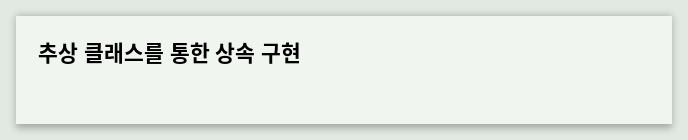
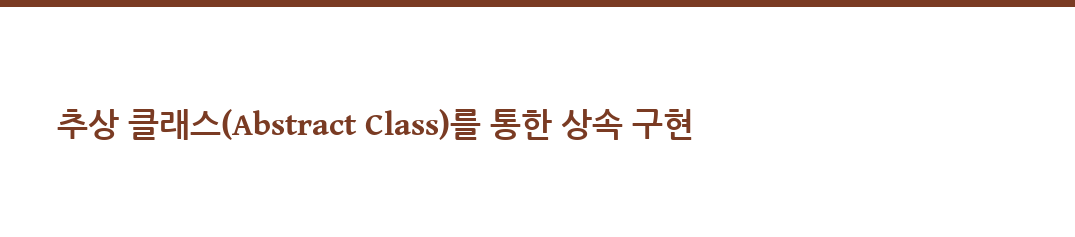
- 추상 클래스를 통한 상속 구현
+ 추상 클래스(Abstract Class)를 통한 상속 구현

